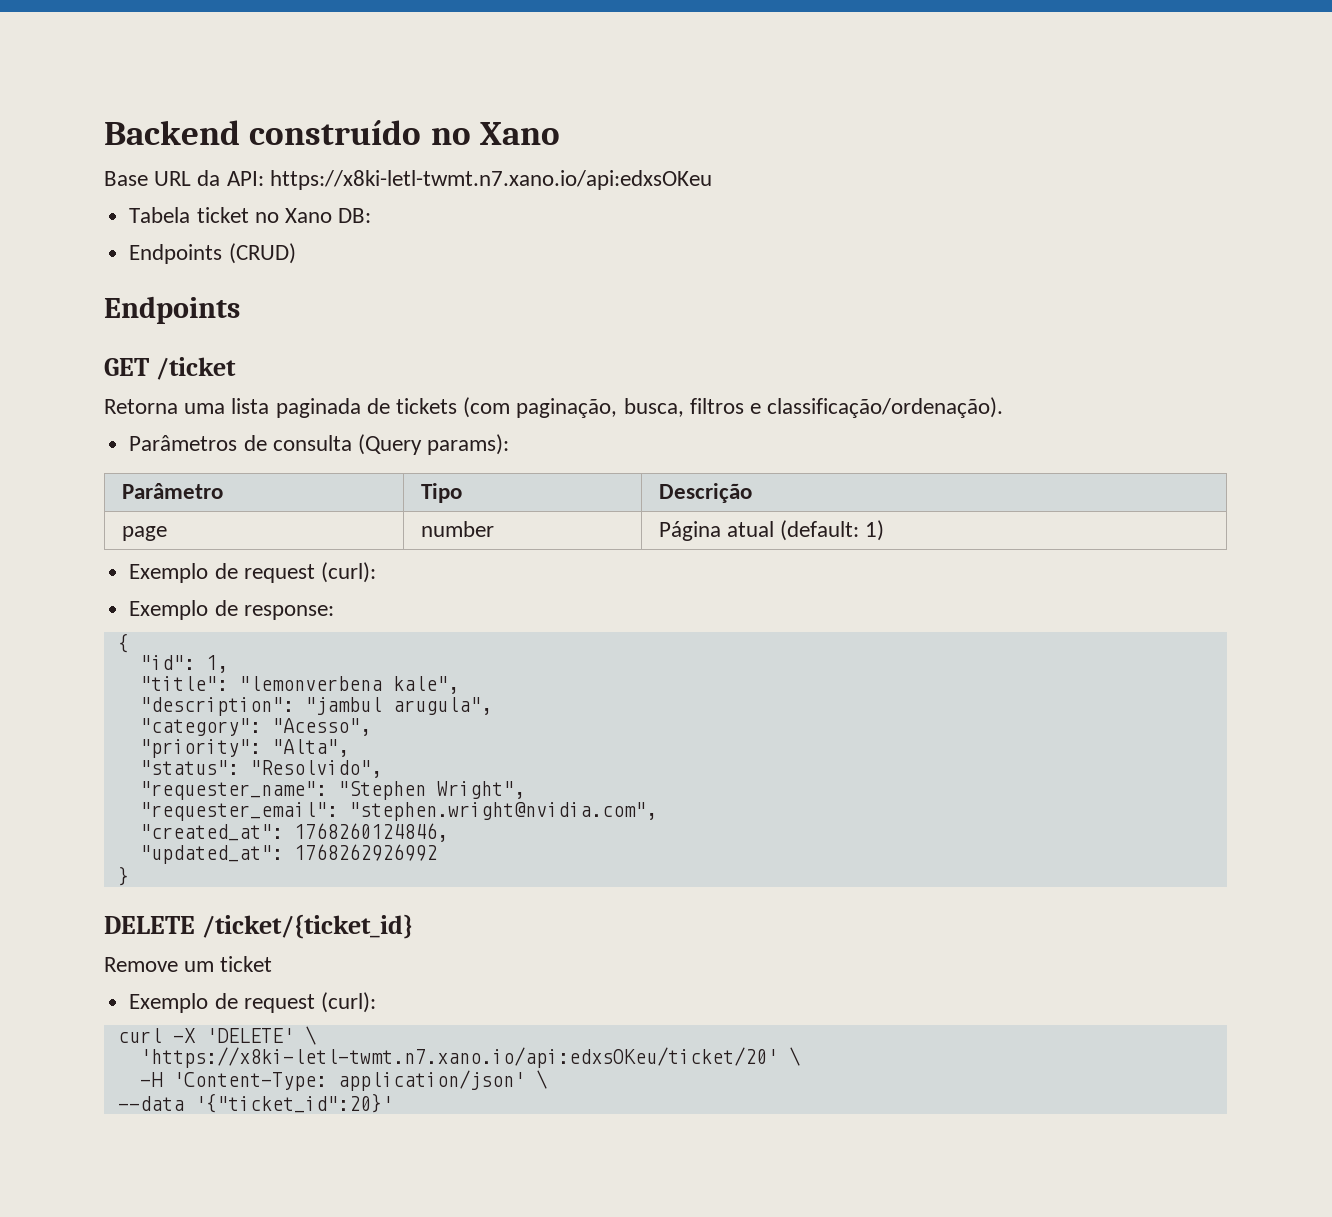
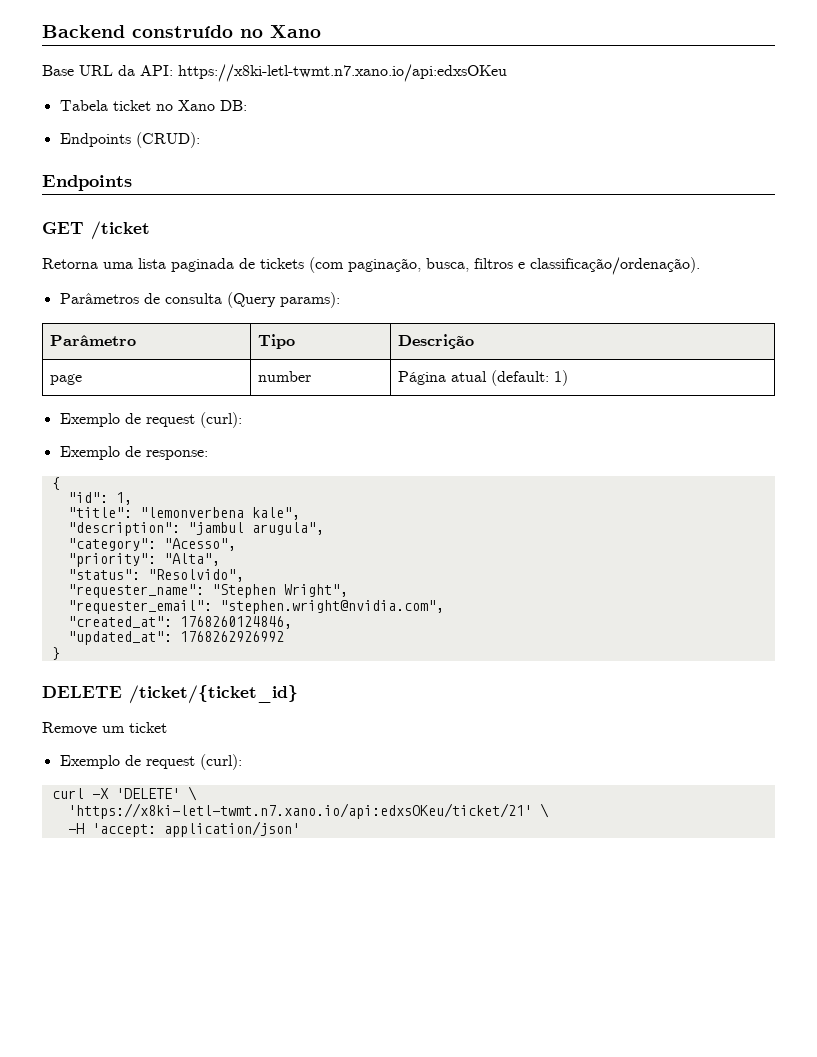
- Endpoints (CRUD)
+ Endpoints (CRUD):
- 'https://x8ki-letl-twmt.n7.xano.io/api:edxsOKeu/ticket/20' \
+ 'https://x8ki-letl-twmt.n7.xano.io/api:edxsOKeu/ticket/21' \
- -H 'Content-Type: application/json' \
- --data '{"ticket_id":20}'
+ -H 'accept: application/json'

